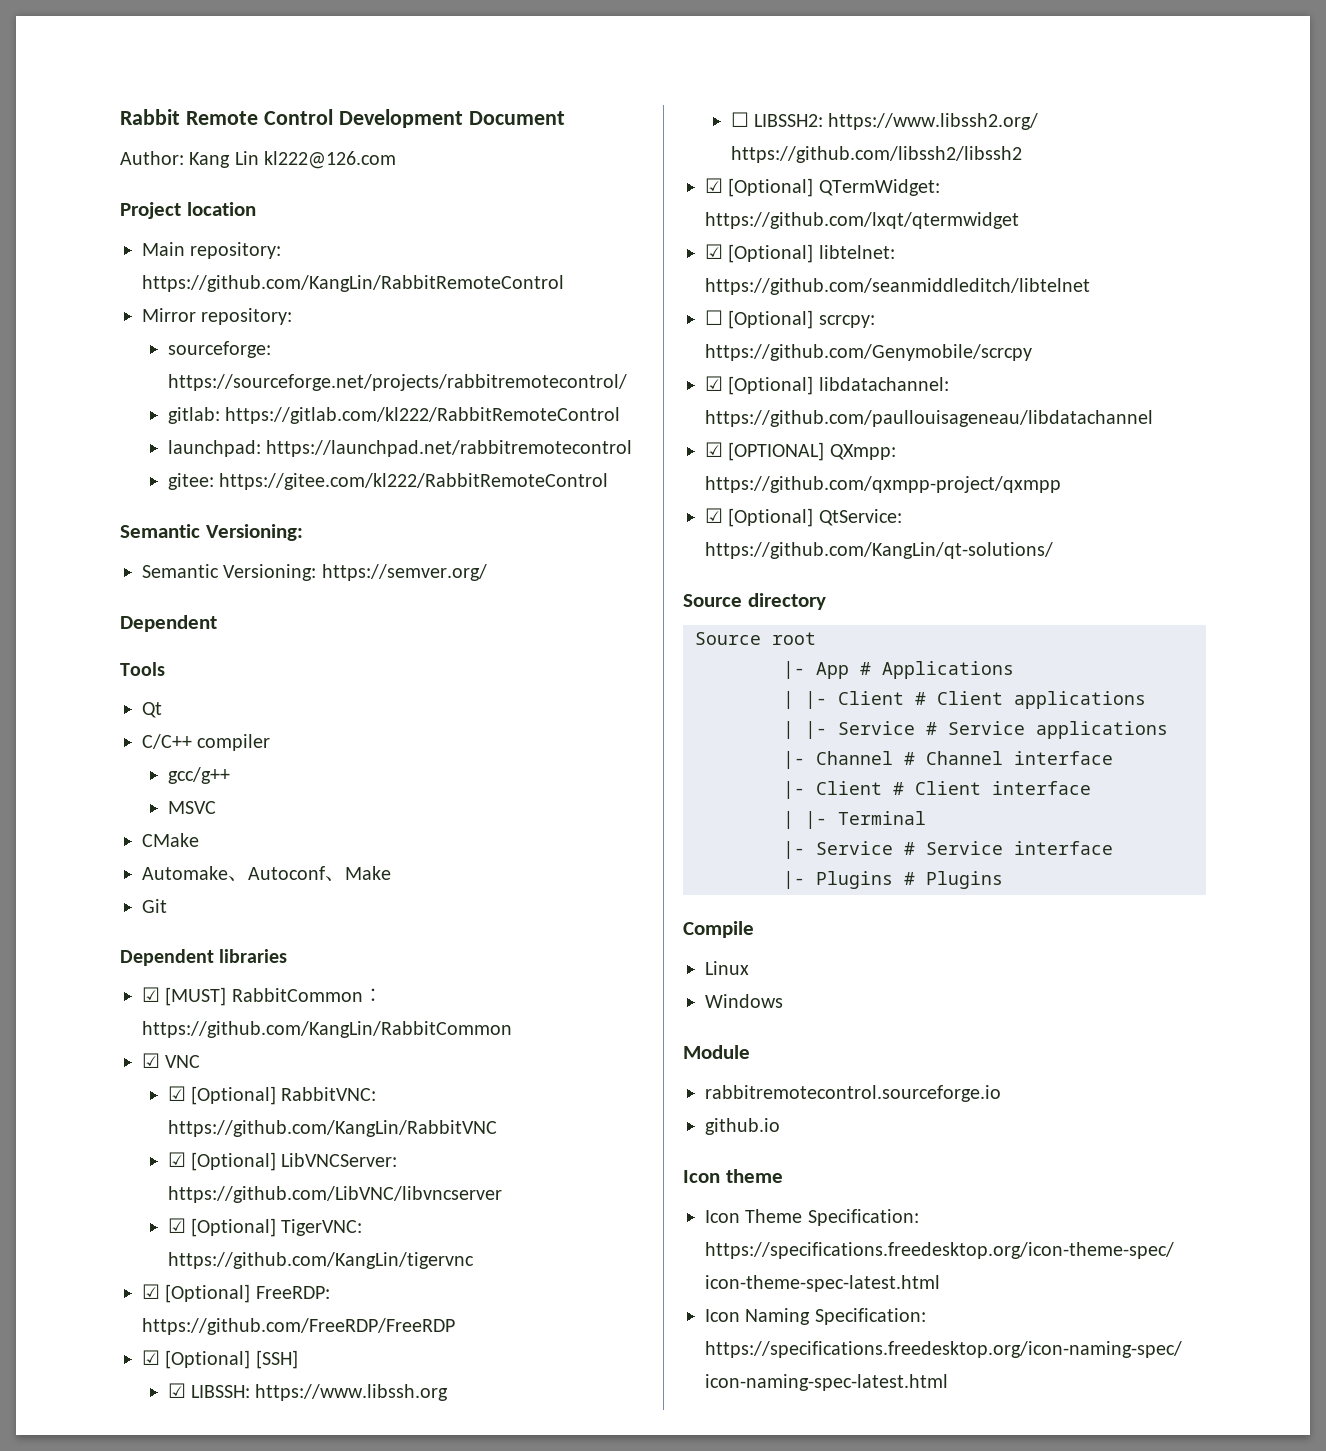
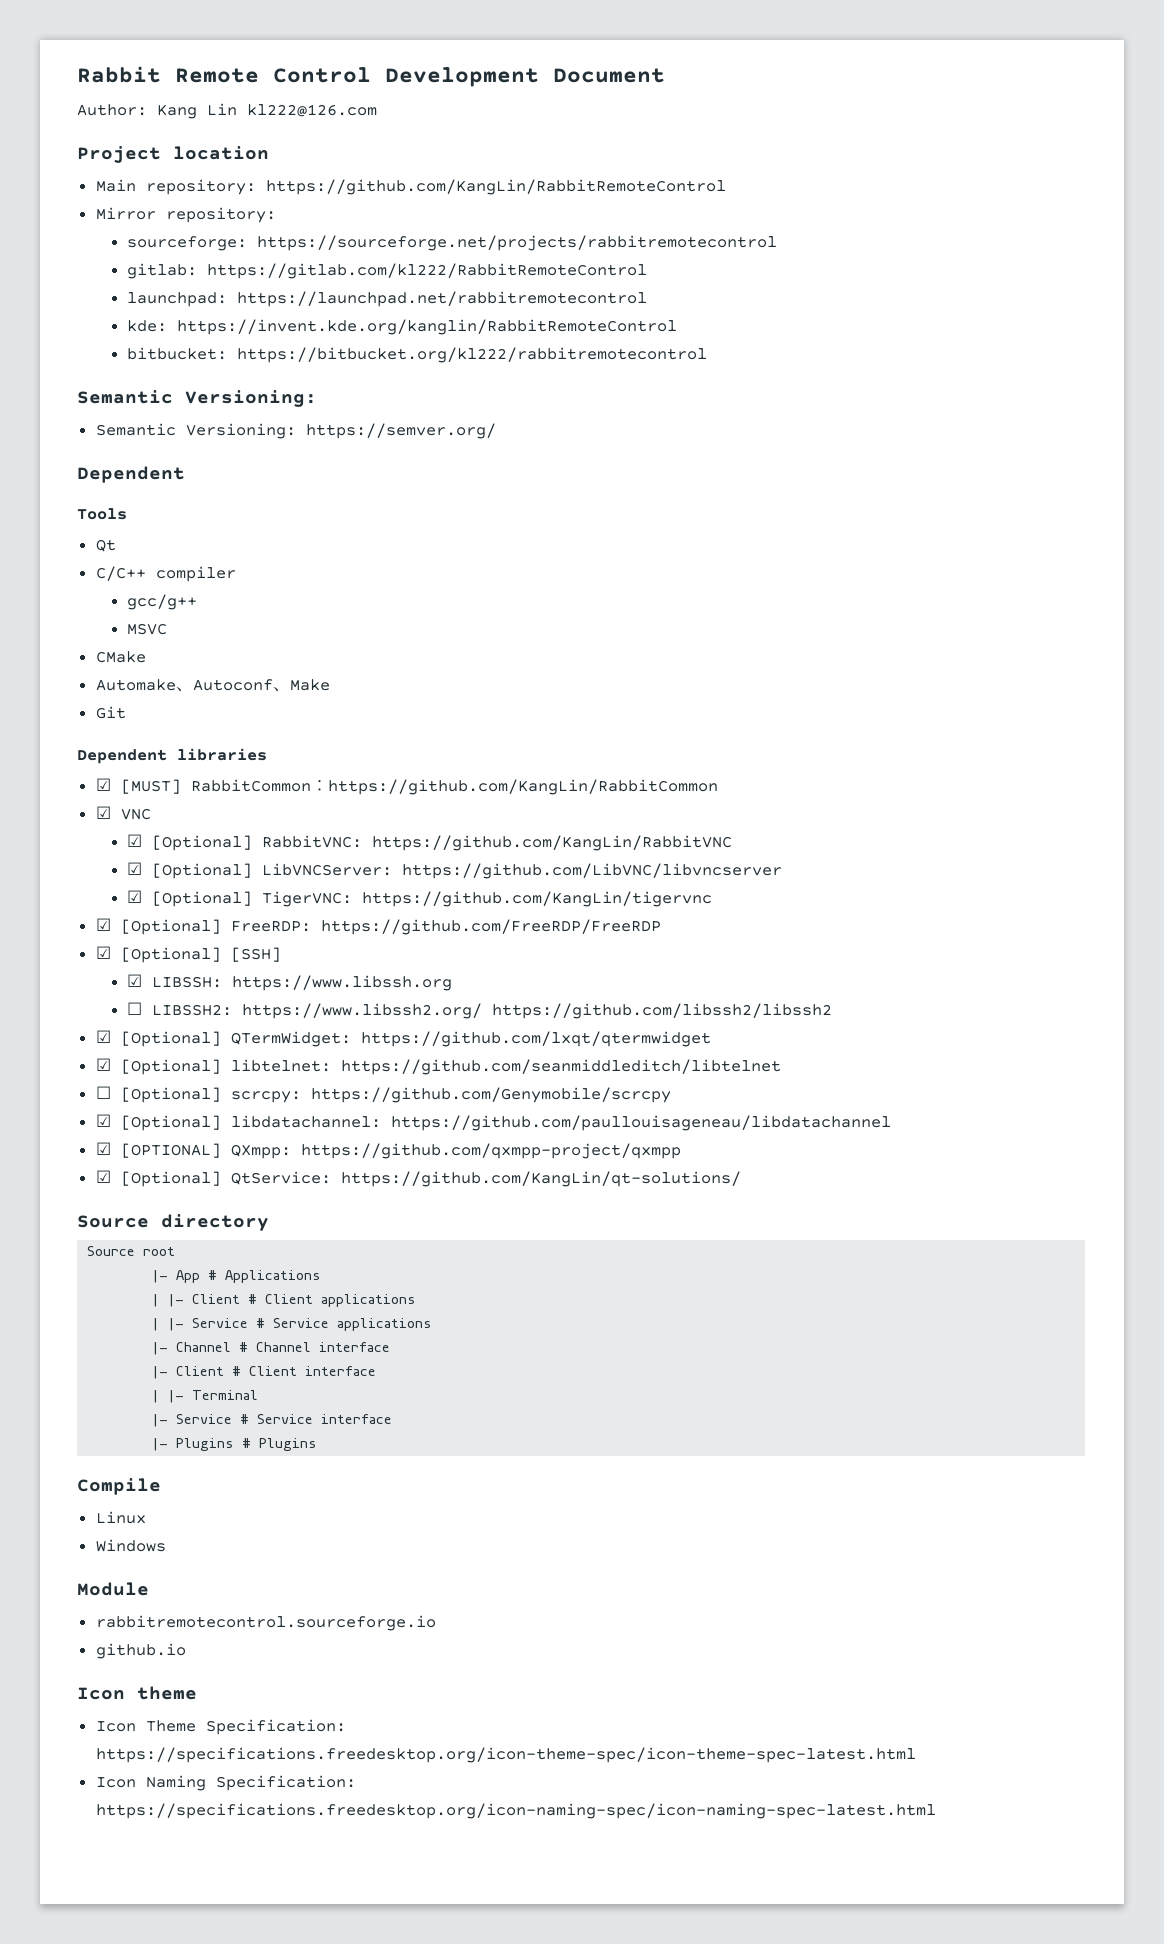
- sourceforge: https://sourceforge.net/projects/rabbitremotecontrol/
+ sourceforge: https://sourceforge.net/projects/rabbitremotecontrol
- gitee: https://gitee.com/kl222/RabbitRemoteControl
+ kde: https://invent.kde.org/kanglin/RabbitRemoteControl
+ bitbucket: https://bitbucket.org/kl222/rabbitremotecontrol

